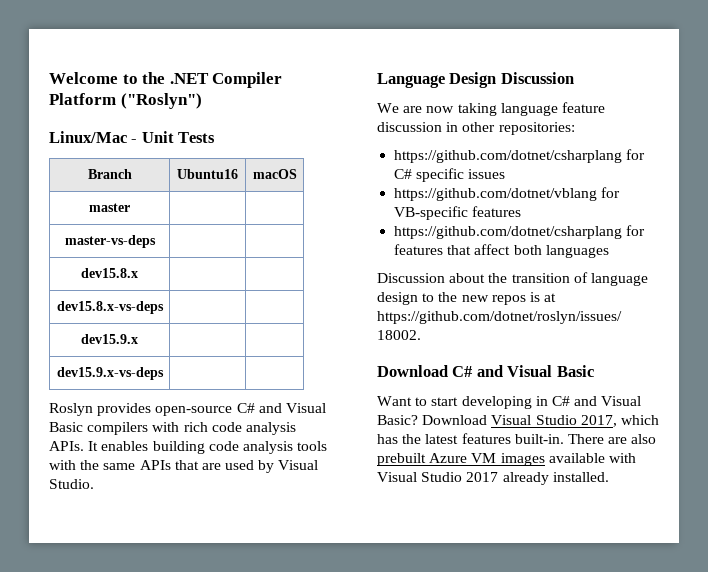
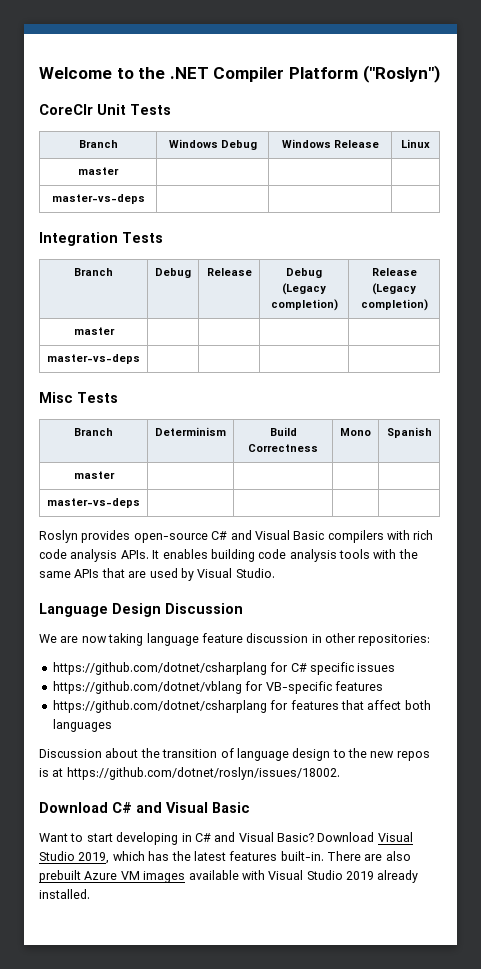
- Linux/Mac - Unit Tests
+ CoreClr Unit Tests
- Branch | Ubuntu16 | macOS
- master | |
- master-vs-deps | |
- dev15.8.x | |
- dev15.8.x-vs-deps | |
- dev15.9.x | |
- dev15.9.x-vs-deps | |
+ Branch | Windows Debug | Windows Release | Linux
+ master | | |
+ master-vs-deps | | |
+ Integration Tests
+ Branch | Debug | Release | Debug (Legacy completion) | Release (Legacy completion)
+ master | | | |
+ master-vs-deps | | | |
+ Misc Tests
+ Branch | Determinism | Build Correctness | Mono | Spanish
+ master | | | |
+ master-vs-deps | | | |
- Download Visual Studio 2017, which has the latest features built-in.
+ Download Visual Studio 2019, which has the latest features built-in.
- There are also prebuilt Azure VM images available with Visual Studio 2017 already installed.
+ There are also prebuilt Azure VM images available with Visual Studio 2019 already installed.

